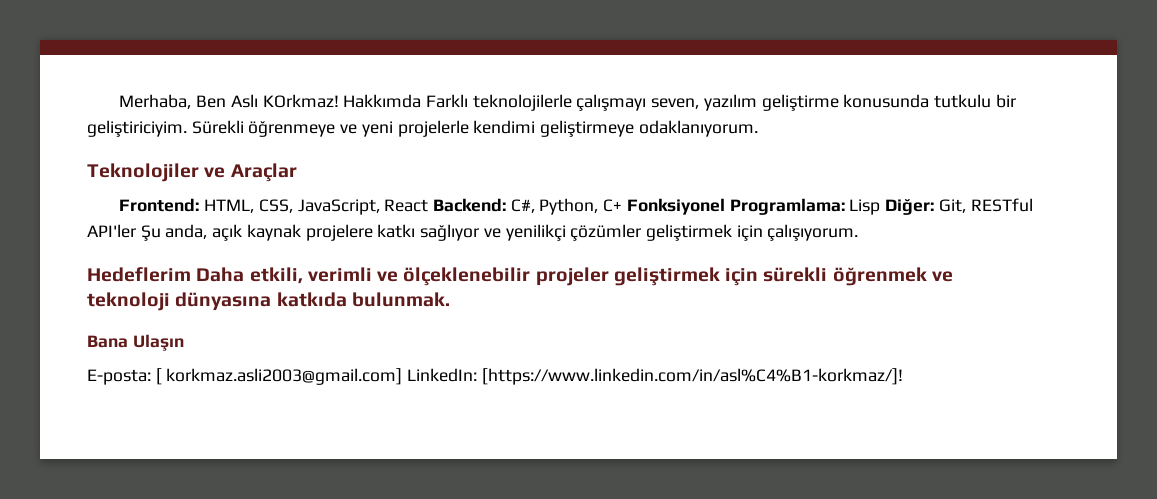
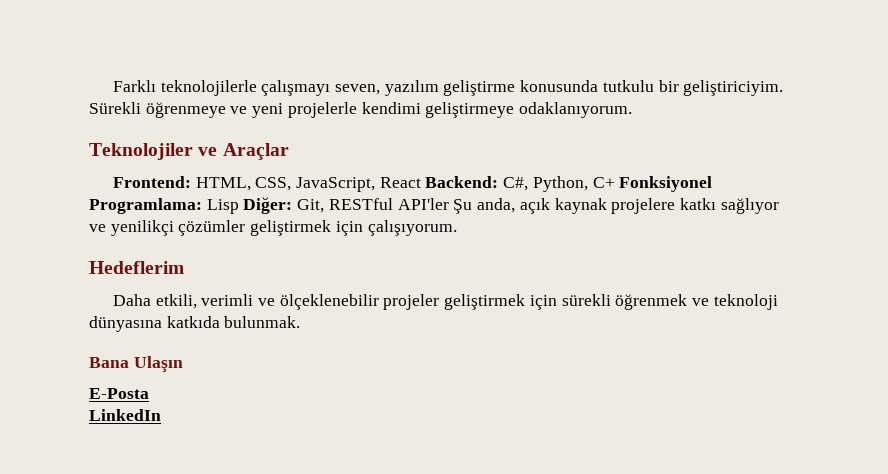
- Merhaba, Ben Aslı KOrkmaz! Hakkımda Farklı teknolojilerle çalışmayı seven, yazılım geliştirme konusunda tutkulu bir geliştiriciyim.
+ Farklı teknolojilerle çalışmayı seven, yazılım geliştirme konusunda tutkulu bir geliştiriciyim.
- Hedeflerim Daha etkili, verimli ve ölçeklenebilir projeler geliştirmek için sürekli öğrenmek ve teknoloji dünyasına katkıda bulunmak.
+ Hedeflerim
+ Daha etkili, verimli ve ölçeklenebilir projeler geliştirmek için sürekli öğrenmek ve teknoloji dünyasına katkıda bulunmak.
- E-posta: [ korkmaz.asli2003@gmail.com] LinkedIn: [https://www.linkedin.com/in/asl%C4%B1-korkmaz/]!
+ E-Posta
+ LinkedIn

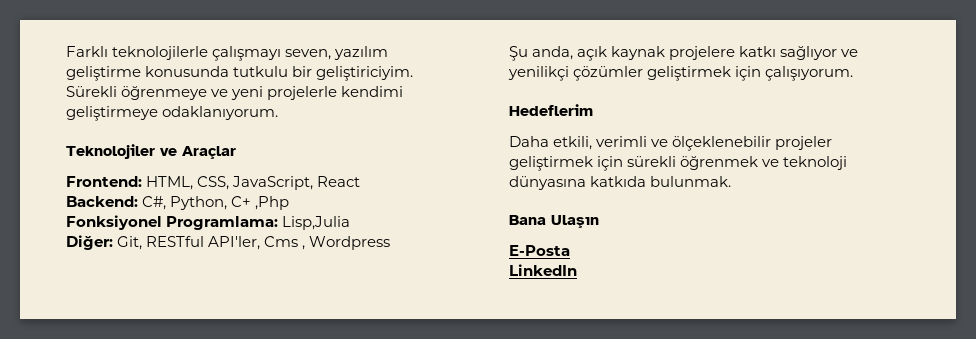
- Frontend: HTML, CSS, JavaScript, React Backend: C#, Python, C+ Fonksiyonel Programlama: Lisp Diğer: Git, RESTful API'ler Şu anda, açık kaynak projelere katkı sağlıyor ve yenilikçi çözümler geliştirmek için çalışıyorum.
+ Frontend: HTML, CSS, JavaScript, React
+ Backend: C#, Python, C+ ,Php
+ Fonksiyonel Programlama: Lisp,Julia
+ Diğer: Git, RESTful API'ler, Cms , Wordpress
+ Şu anda, açık kaynak projelere katkı sağlıyor ve yenilikçi çözümler geliştirmek için çalışıyorum.

